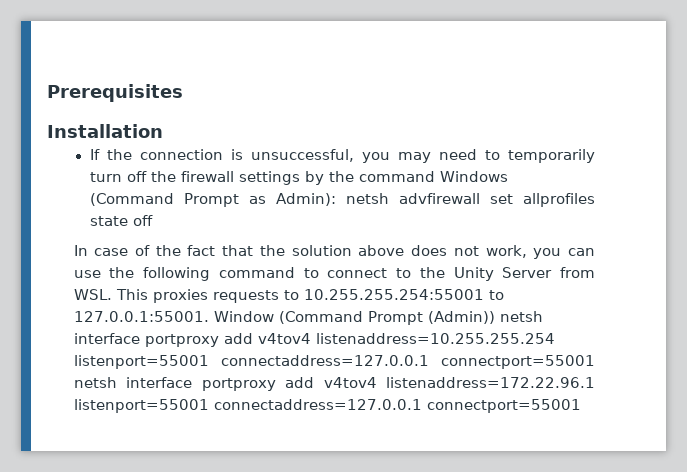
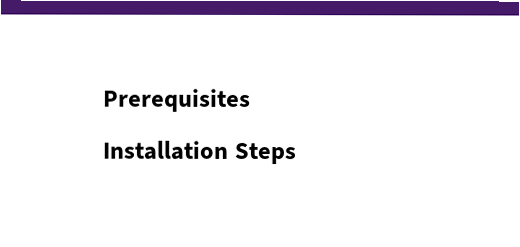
- Installation
- If the connection is unsuccessful, you may need to temporarily turn off the firewall settings by the command Windows (Command Prompt as Admin): netsh advfirewall set allprofiles state off
- In case of the fact that the solution above does not work, you can use the following command to connect to the Unity Server from WSL. This proxies requests to 10.255.255.254:55001 to 127.0.0.1:55001. Window (Command Prompt (Admin)) netsh interface portproxy add v4tov4 listenaddress=10.255.255.254 listenport=55001 connectaddress=127.0.0.1 connectport=55001 netsh interface portproxy add v4tov4 listenaddress=172.22.96.1 listenport=55001 connectaddress=127.0.0.1 connectport=55001
+ Installation Steps

